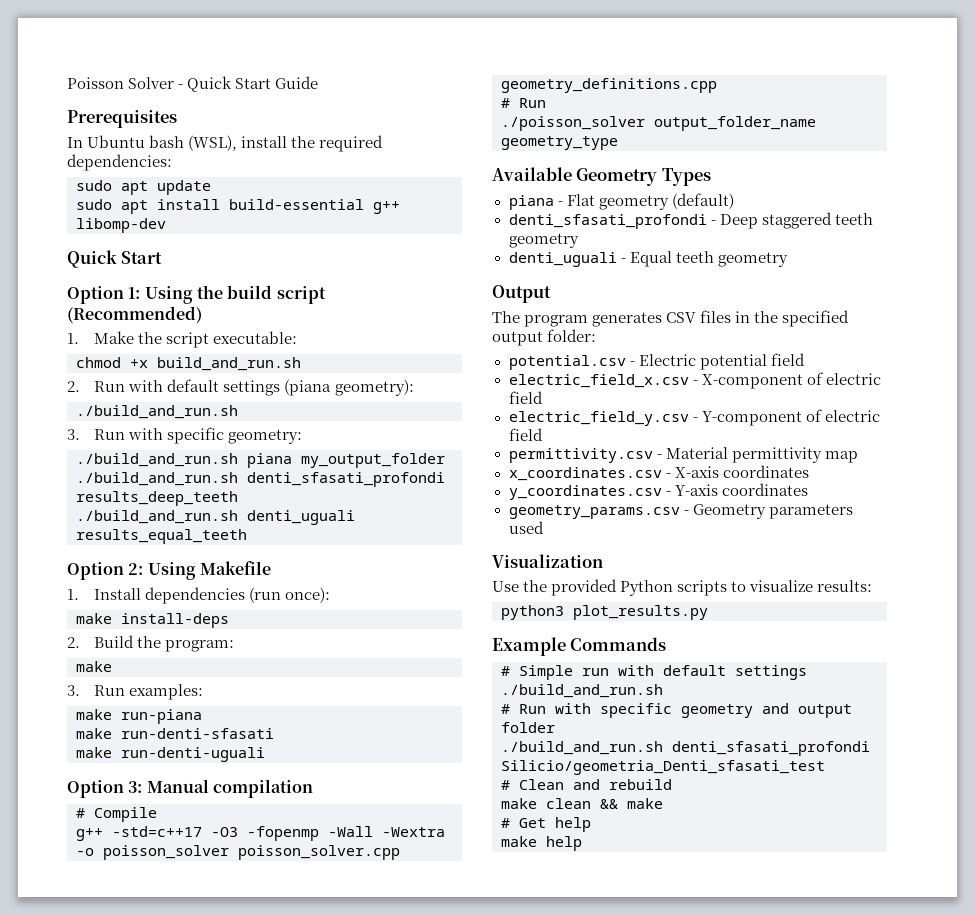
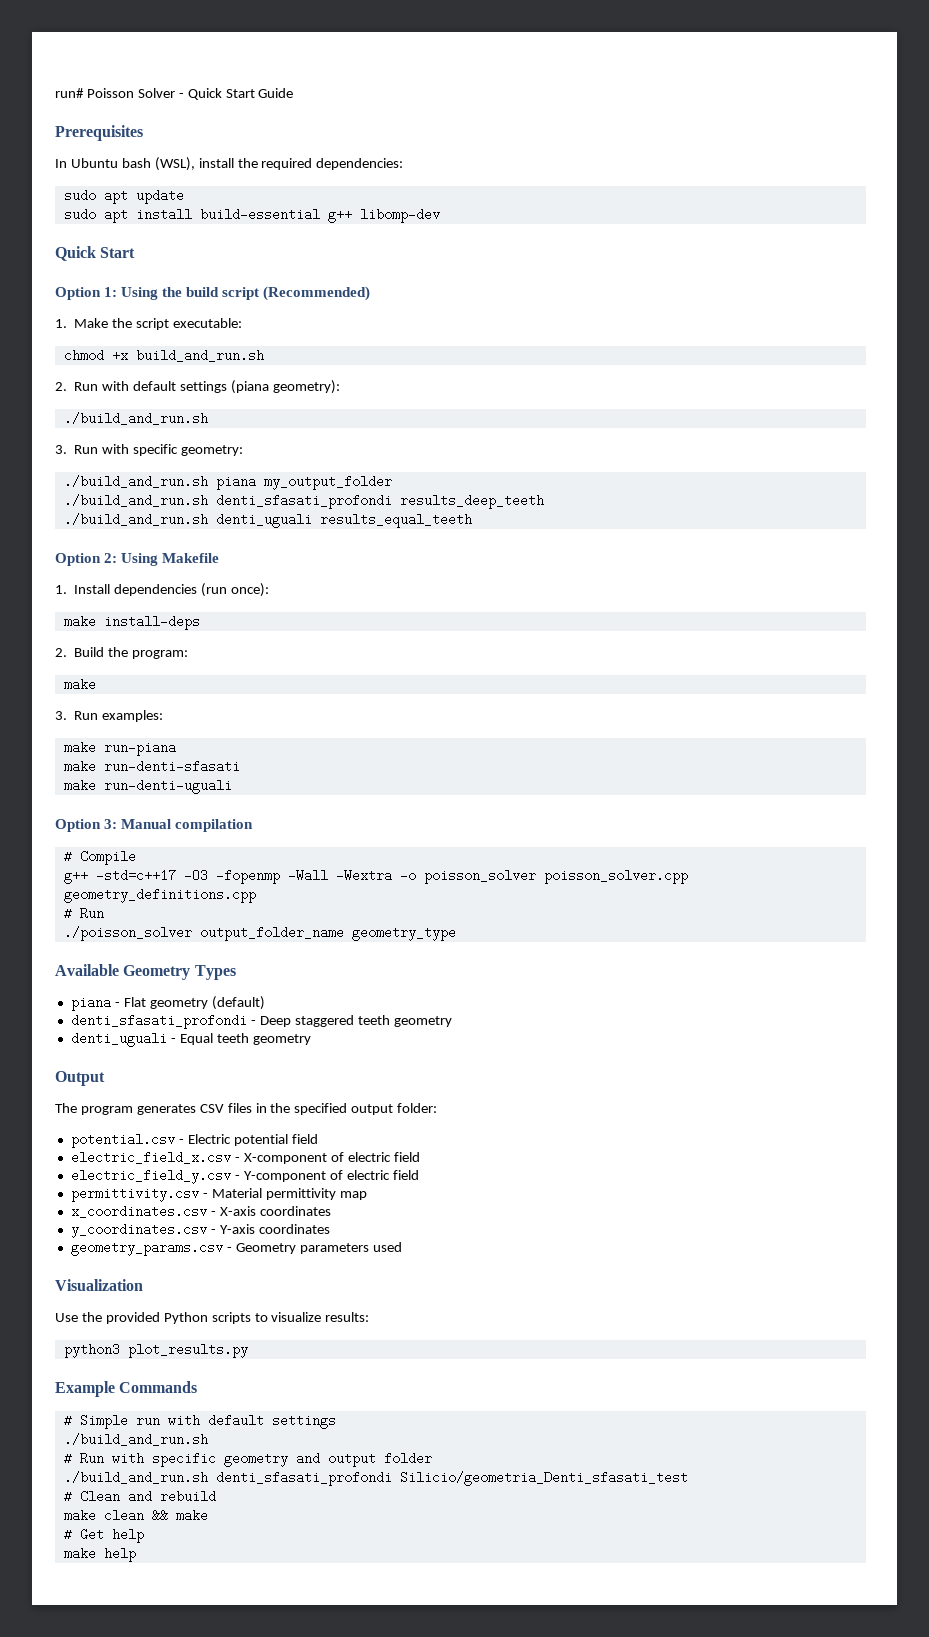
- Poisson Solver - Quick Start Guide
+ run# Poisson Solver - Quick Start Guide

